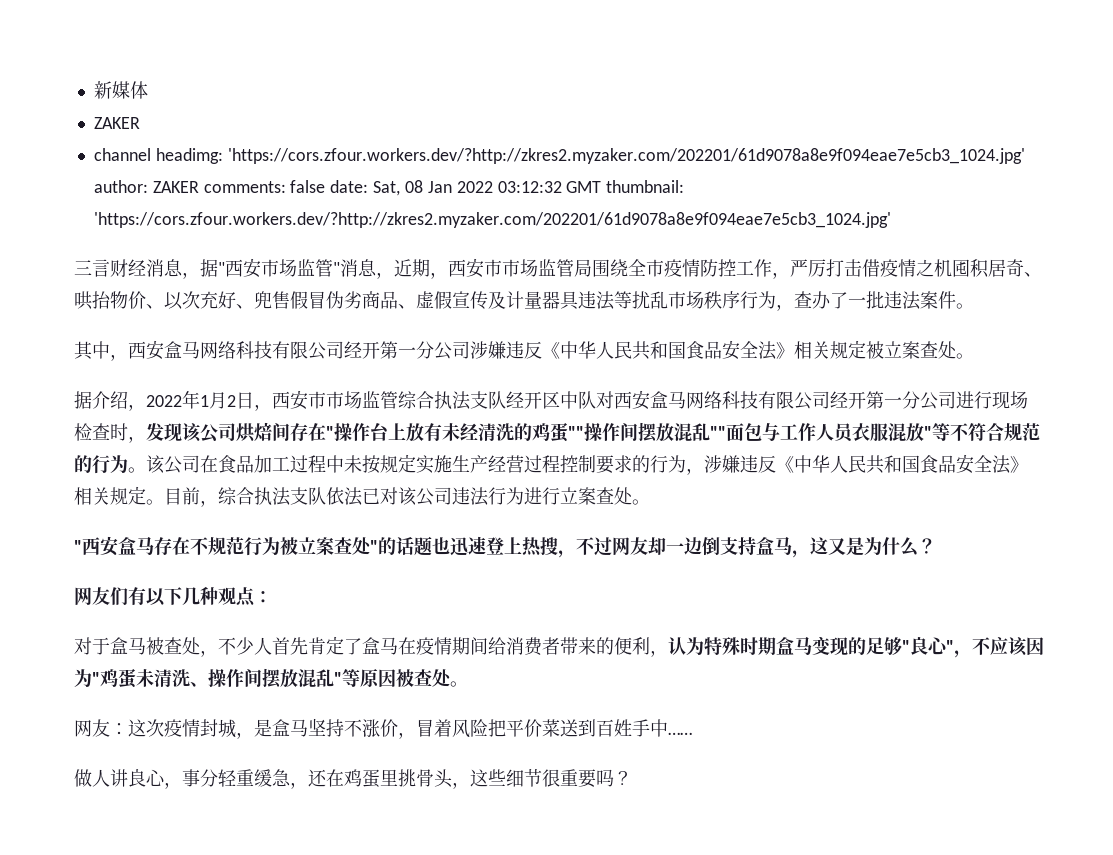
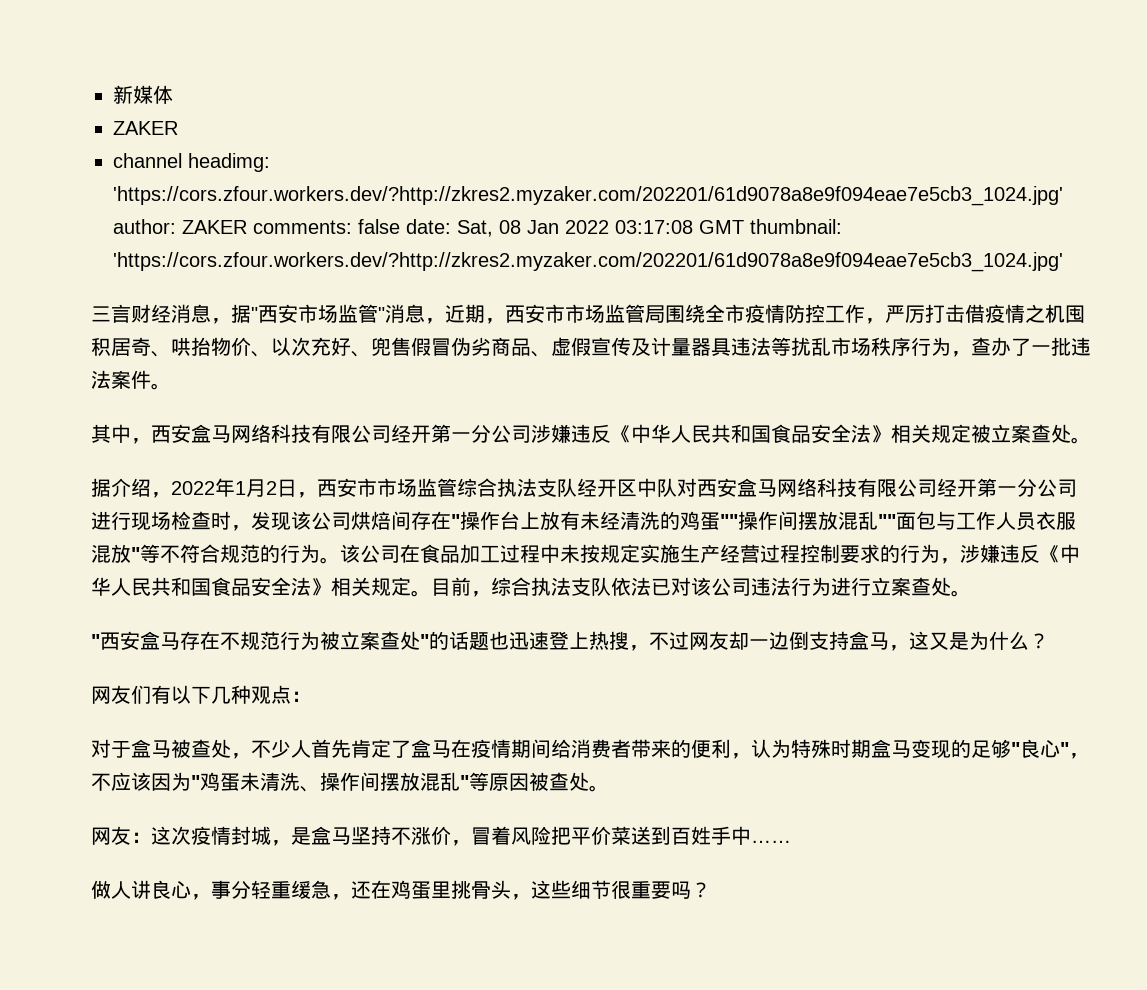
- channel headimg: 'https://cors.zfour.workers.dev/?http://zkres2.myzaker.com/202201/61d9078a8e9f094eae7e5cb3_1024.jpg' author: ZAKER comments: false date: Sat, 08 Jan 2022 03:12:32 GMT thumbnail: 'https://cors.zfour.workers.dev/?http://zkres2.myzaker.com/202201/61d9078a8e9f094eae7e5cb3_1024.jpg'
+ channel headimg: 'https://cors.zfour.workers.dev/?http://zkres2.myzaker.com/202201/61d9078a8e9f094eae7e5cb3_1024.jpg' author: ZAKER comments: false date: Sat, 08 Jan 2022 03:17:08 GMT thumbnail: 'https://cors.zfour.workers.dev/?http://zkres2.myzaker.com/202201/61d9078a8e9f094eae7e5cb3_1024.jpg'

